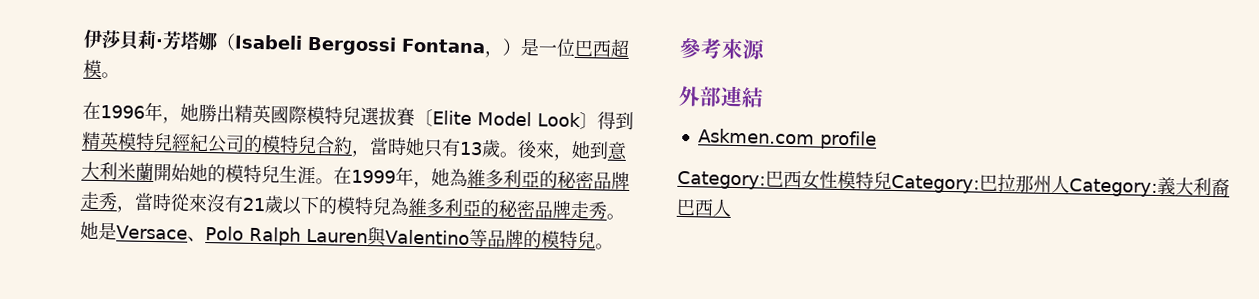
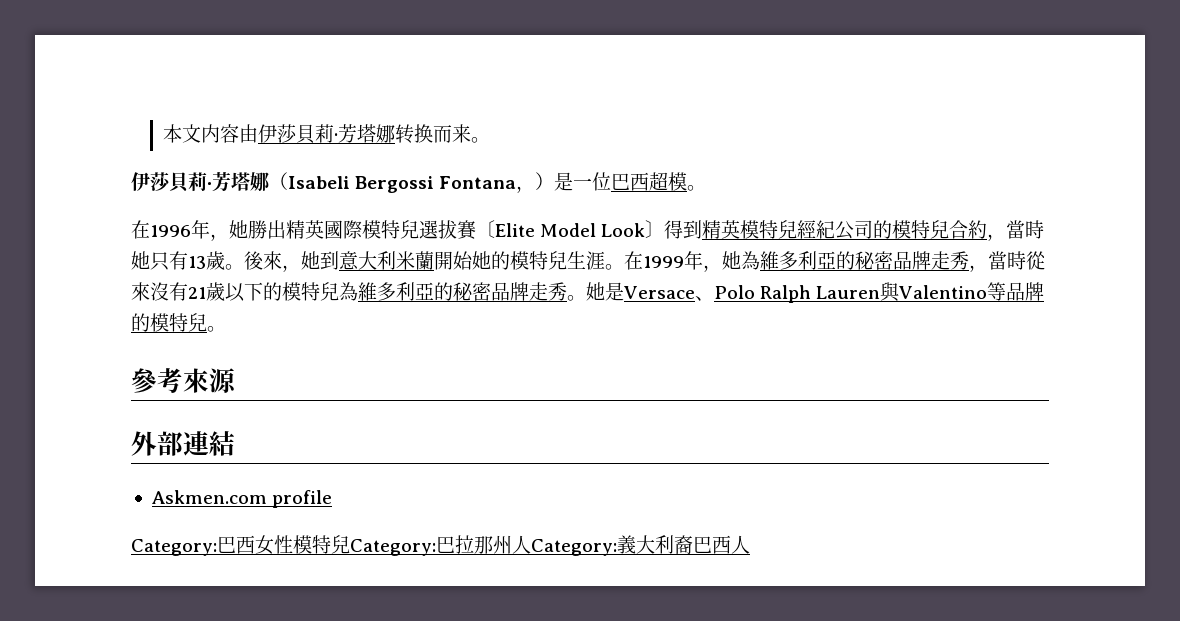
+ 本文内容由伊莎貝莉·芳塔娜转换而来。

